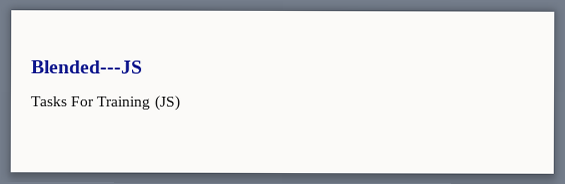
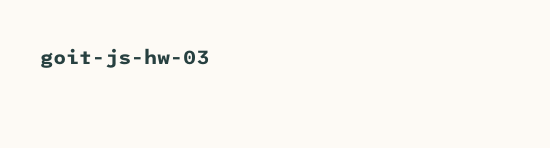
- Blended---JS
- Tasks For Training (JS)
+ goit-js-hw-03

